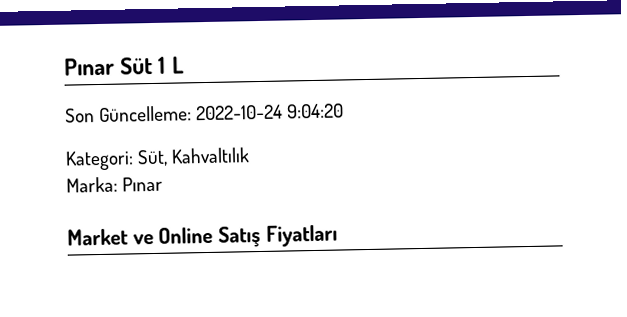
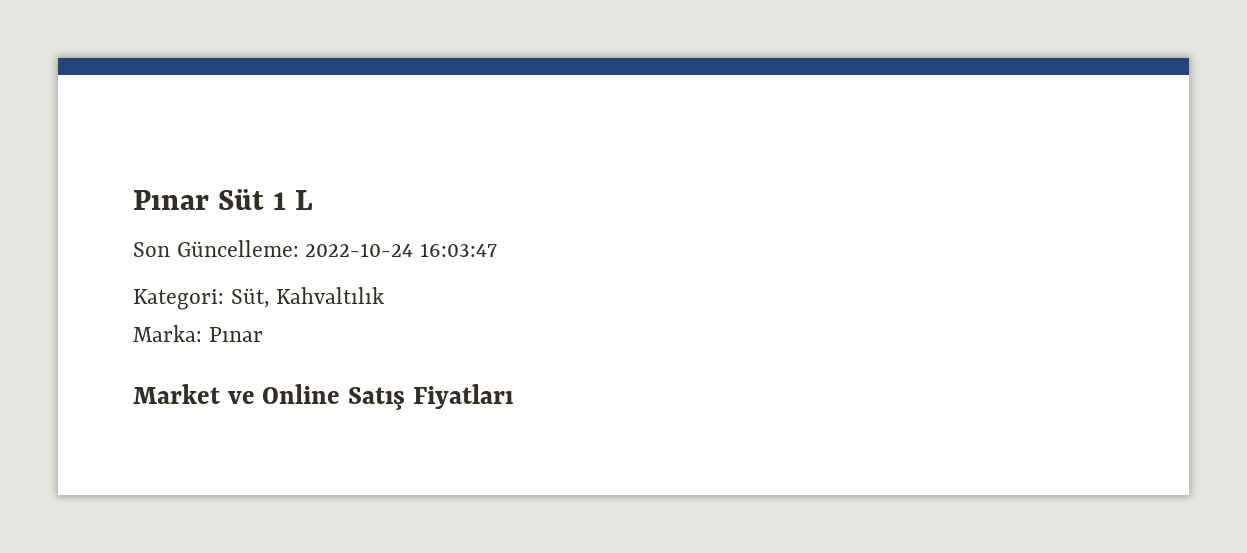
- Son Güncelleme: 2022-10-24 9:04:20
+ Son Güncelleme: 2022-10-24 16:03:47

